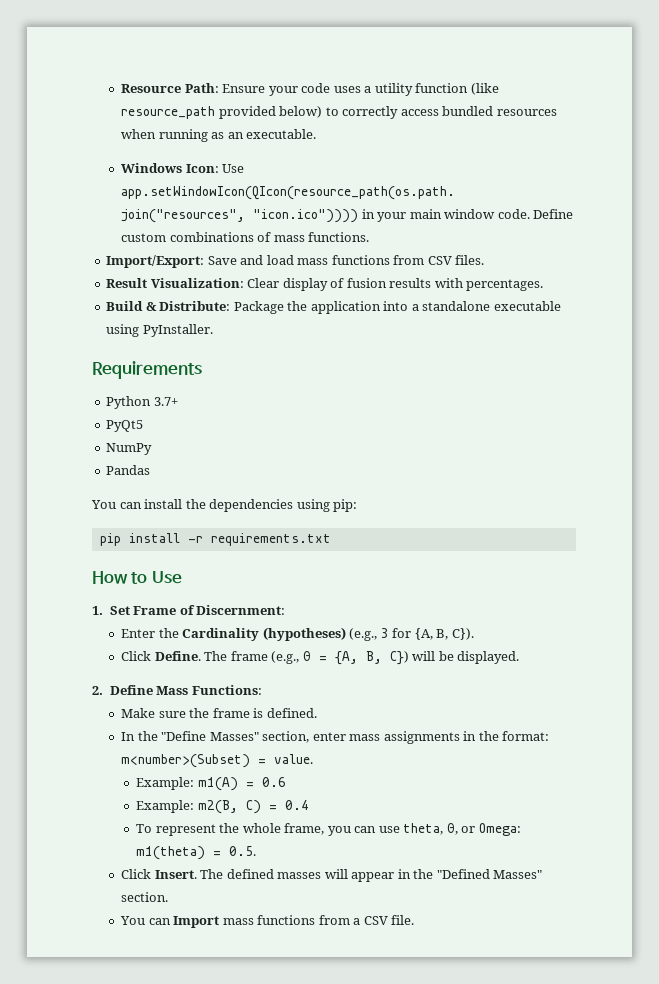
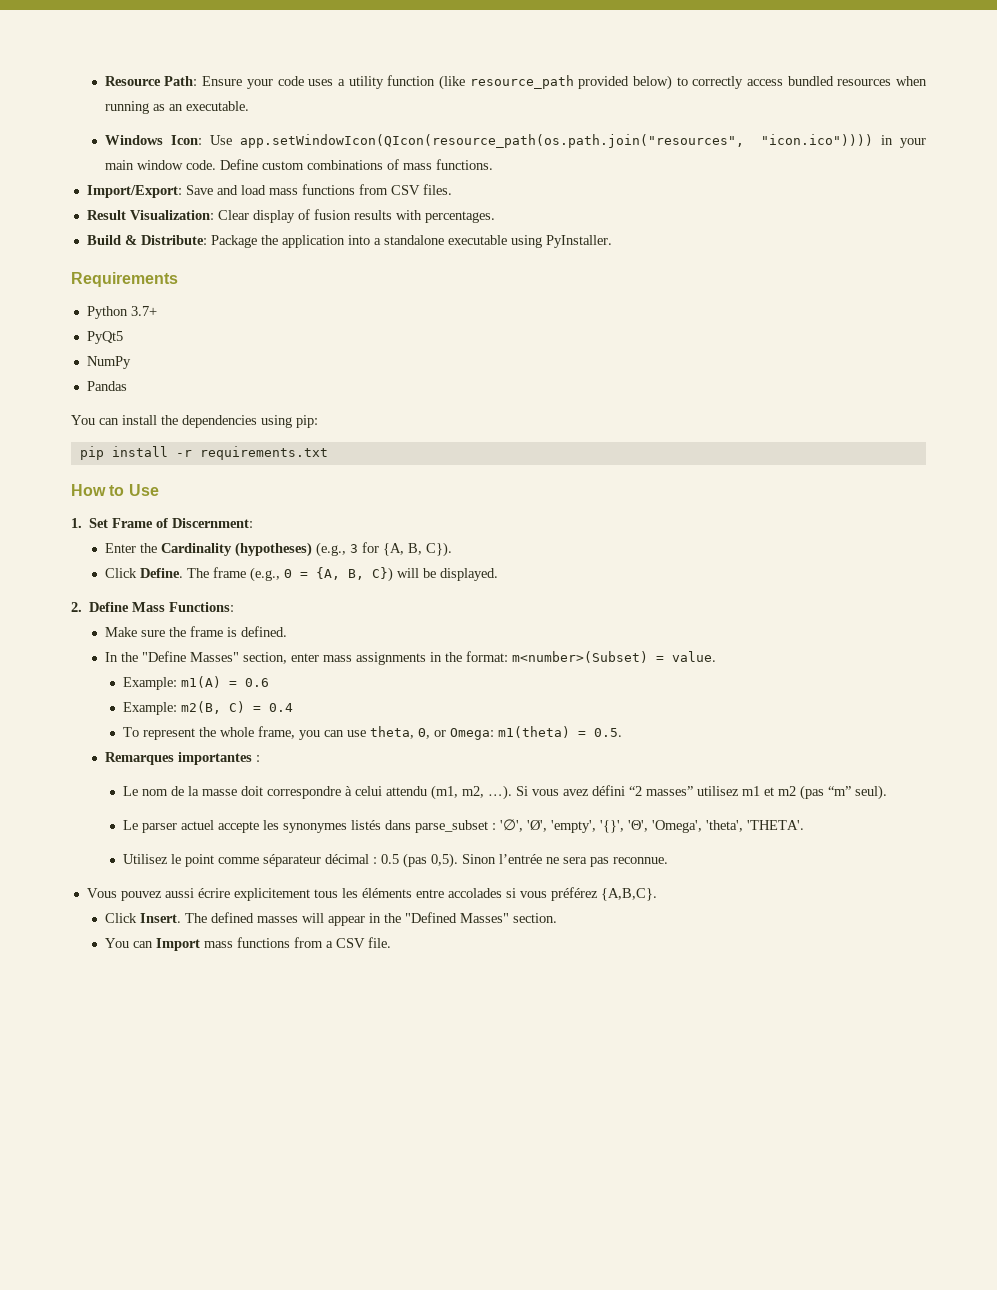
+ Remarques importantes :
+ Le nom de la masse doit correspondre à celui attendu (m1, m2, …). Si vous avez défini “2 masses” utilisez m1 et m2 (pas “m” seul).
+ Le parser actuel accepte les synonymes listés dans parse_subset : '∅', 'Ø', 'empty', '{}', 'Θ', 'Omega', 'theta', 'THETA'.
+ Utilisez le point comme séparateur décimal : 0.5 (pas 0,5). Sinon l’entrée ne sera pas reconnue.
+ Vous pouvez aussi écrire explicitement tous les éléments entre accolades si vous préférez {A,B,C}.

